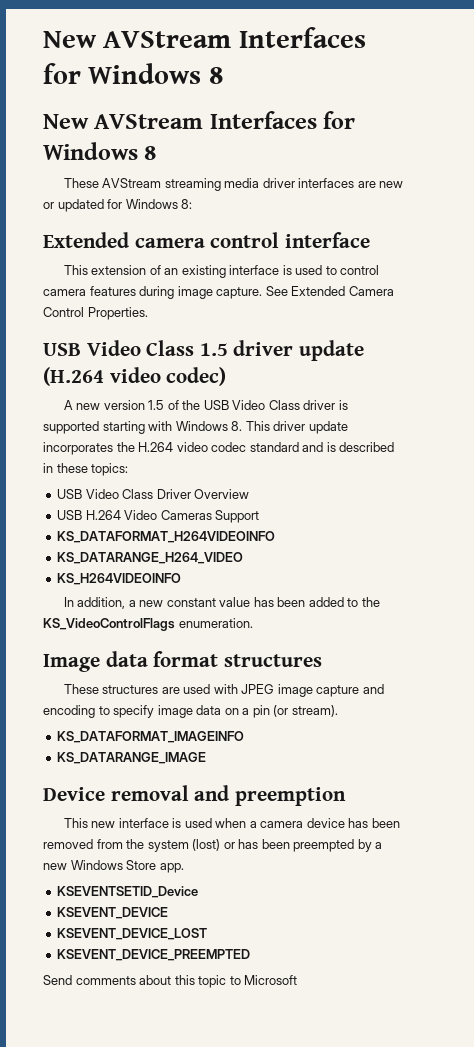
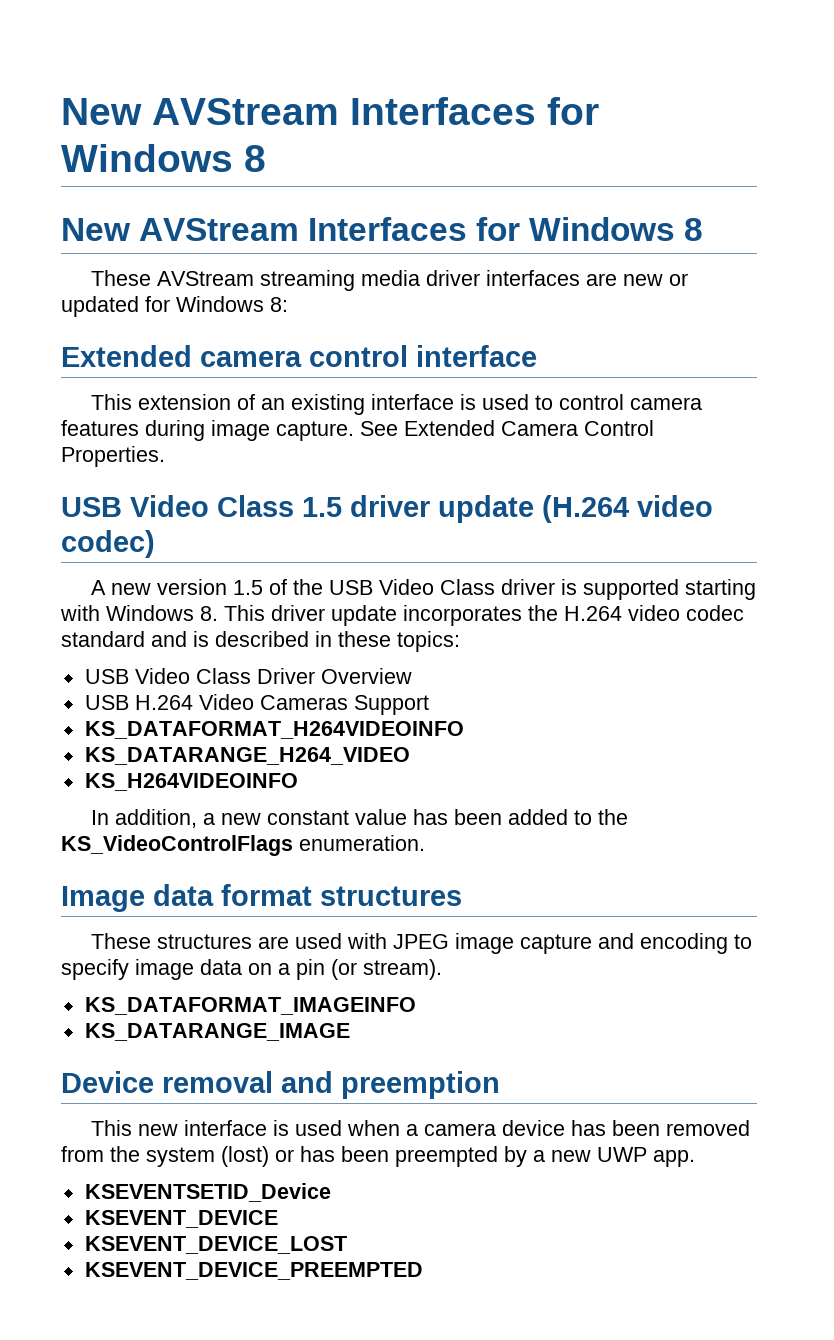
- This new interface is used when a camera device has been removed from the system (lost) or has been preempted by a new Windows Store app.
+ This new interface is used when a camera device has been removed from the system (lost) or has been preempted by a new UWP app.
- Send comments about this topic to Microsoft

